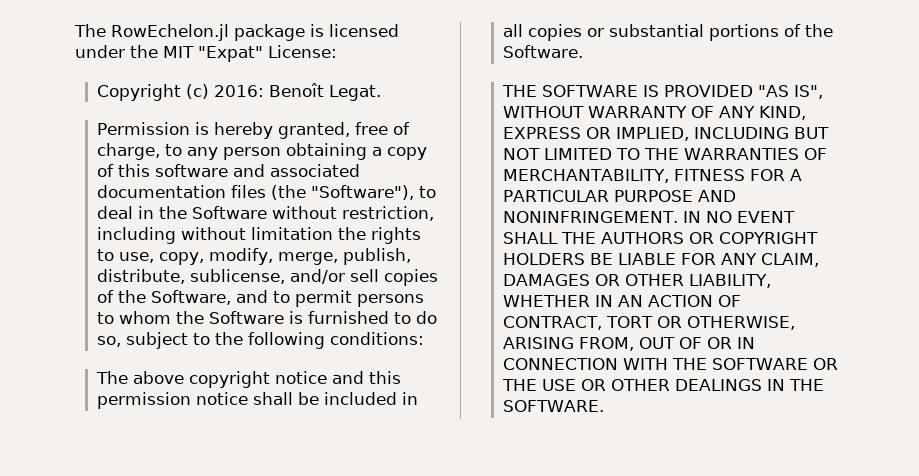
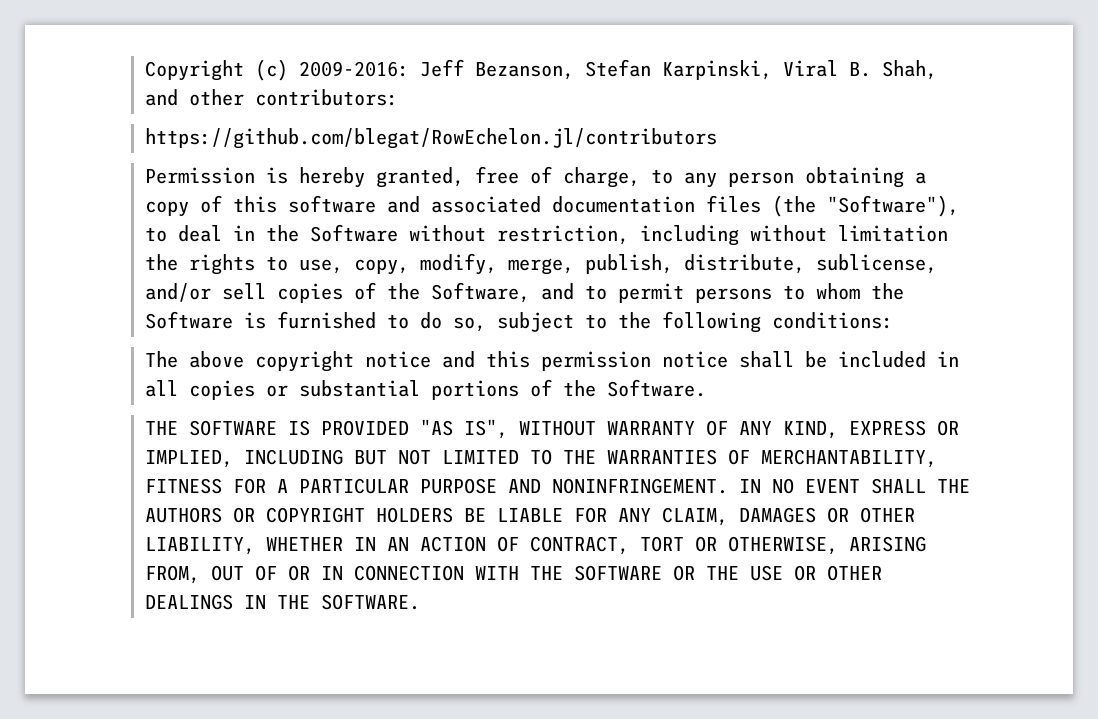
- The RowEchelon.jl package is licensed under the MIT "Expat" License:
- Copyright (c) 2016: Benoît Legat.
+ Copyright (c) 2009-2016: Jeff Bezanson, Stefan Karpinski, Viral B. Shah, and other contributors:
+ https://github.com/blegat/RowEchelon.jl/contributors

